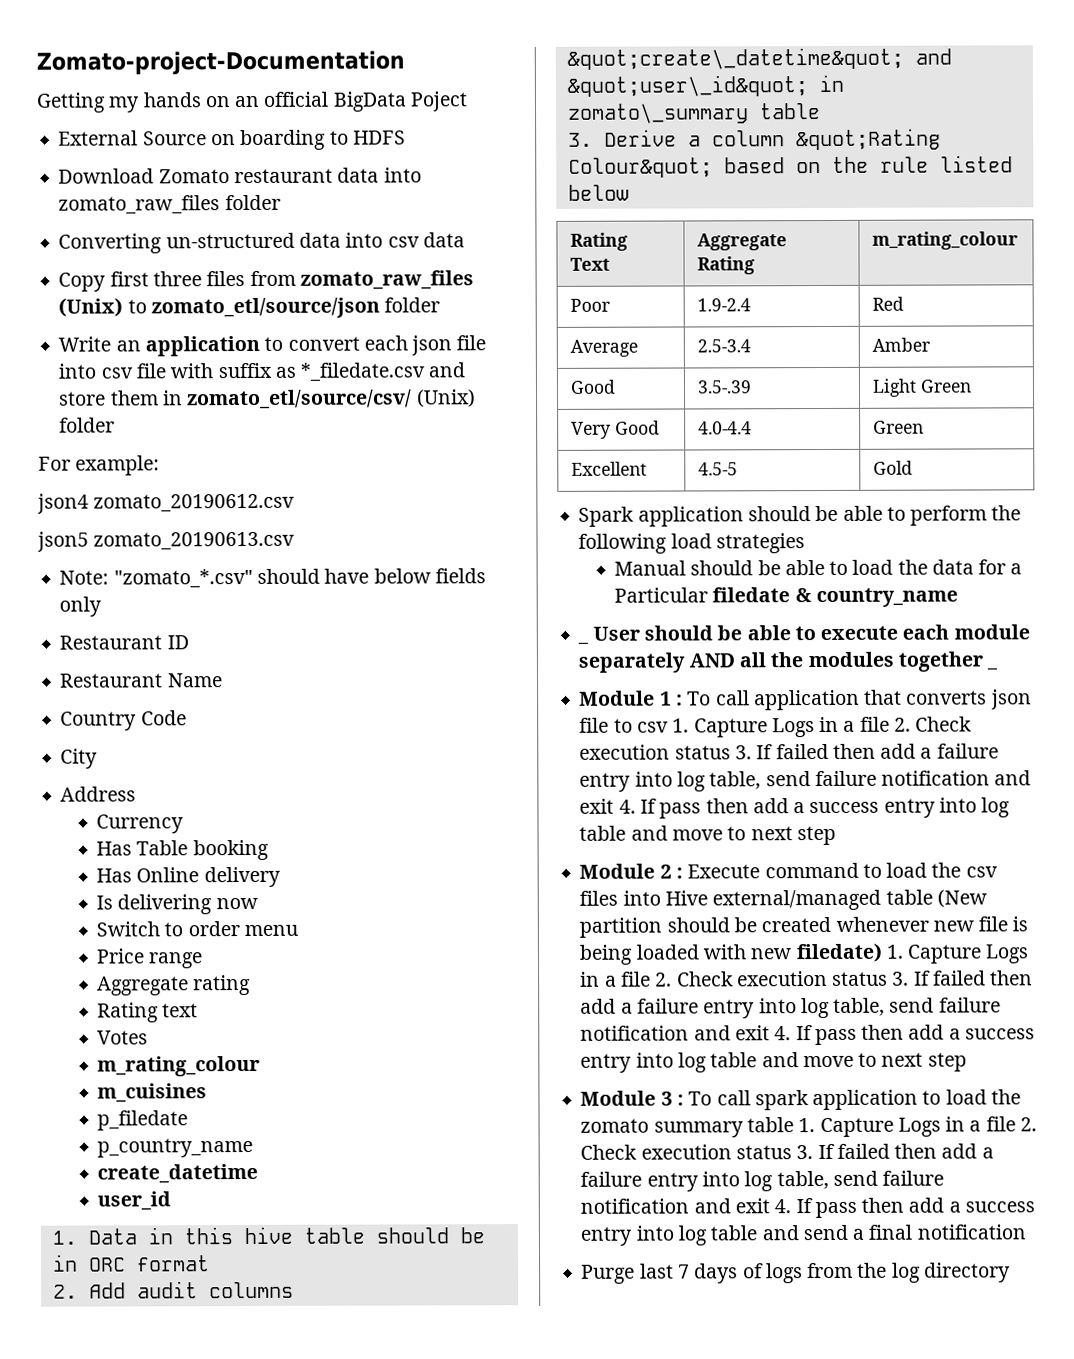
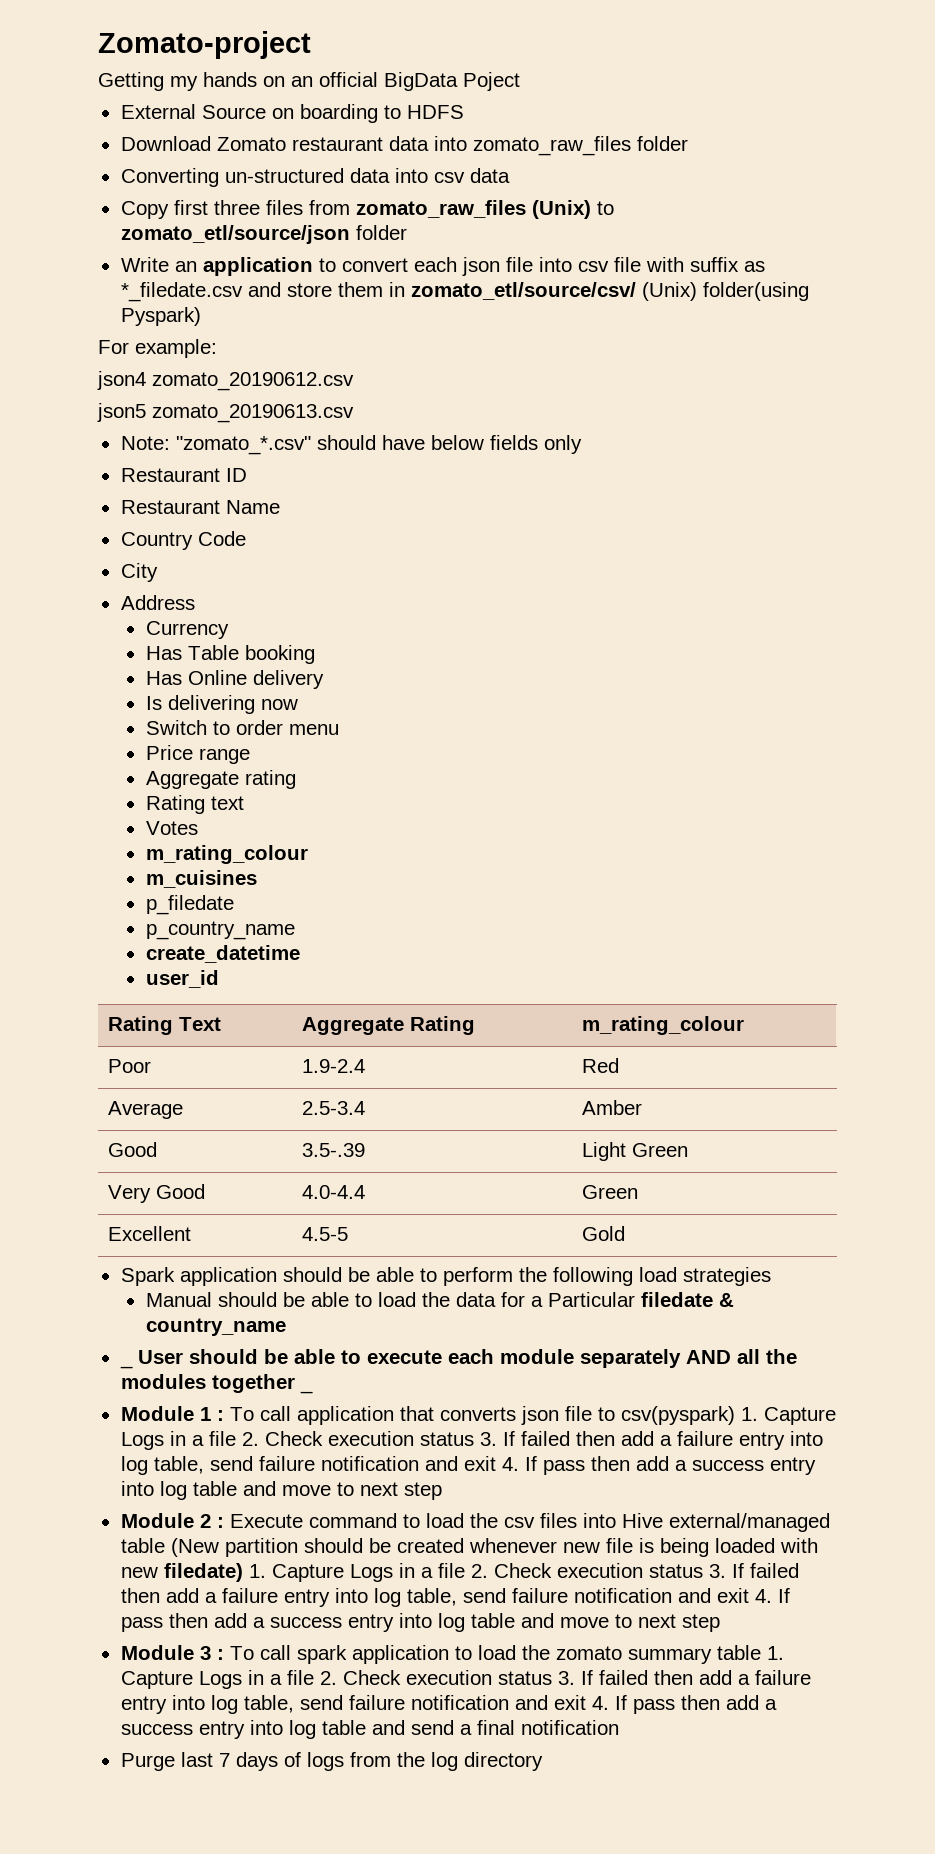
- Zomato-project-Documentation
+ Zomato-project
- Write an application to convert each json file into csv file with suffix as *_filedate.csv and store them in zomato_etl/source/csv/ (Unix) folder
+ Write an application to convert each json file into csv file with suffix as *_filedate.csv and store them in zomato_etl/source/csv/ (Unix) folder(using Pyspark)
- 1. Data in this hive table should be in ORC format
- 2. Add audit columns &quot;create\_datetime&quot; and &quot;user\_id&quot; in zomato\_summary table
- 3. Derive a column &quot;Rating Colour&quot; based on the rule listed below
- Module 1 : To call application that converts json file to csv 1. Capture Logs in a file 2. Check execution status 3. If failed then add a failure entry into log table, send failure notification and exit 4. If pass then add a success entry into log table and move to next step
+ Module 1 : To call application that converts json file to csv(pyspark) 1. Capture Logs in a file 2. Check execution status 3. If failed then add a failure entry into log table, send failure notification and exit 4. If pass then add a success entry into log table and move to next step

